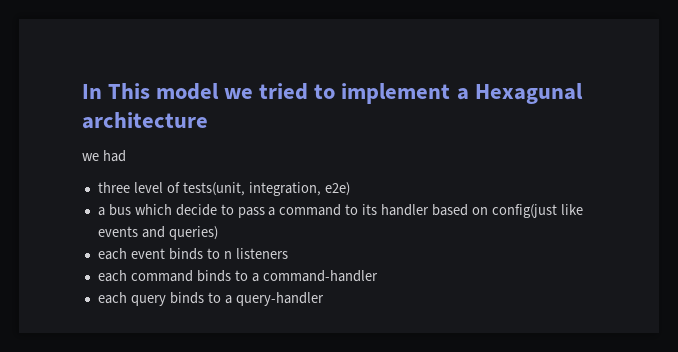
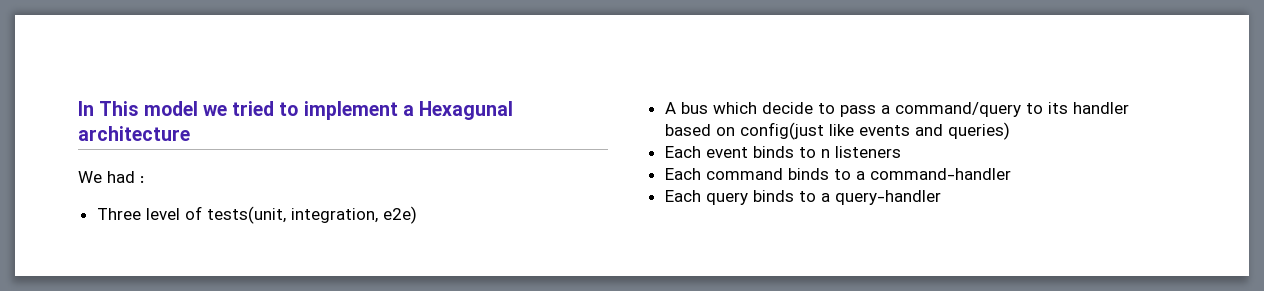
- we had
- three level of tests(unit, integration, e2e)
+ We had :
+ Three level of tests(unit, integration, e2e)
- a bus which decide to pass a command to its handler based on config(just like events and queries)
+ A bus which decide to pass a command/query to its handler based on config(just like events and queries)
- each event binds to n listeners
+ Each event binds to n listeners
- each command binds to a command-handler
+ Each command binds to a command-handler
- each query binds to a query-handler
+ Each query binds to a query-handler

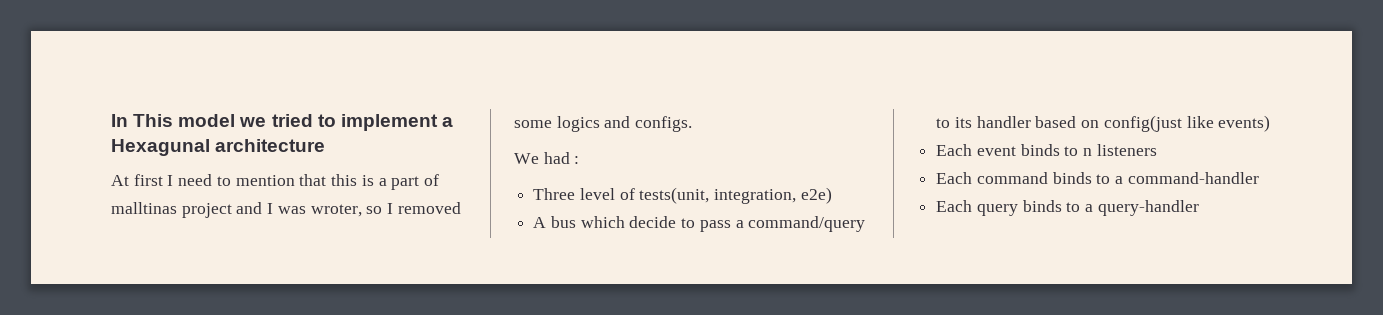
+ At first I need to mention that this is a part of malltinas project and I was wroter, so I removed some logics and configs.
- A bus which decide to pass a command/query to its handler based on config(just like events and queries)
+ A bus which decide to pass a command/query to its handler based on config(just like events)

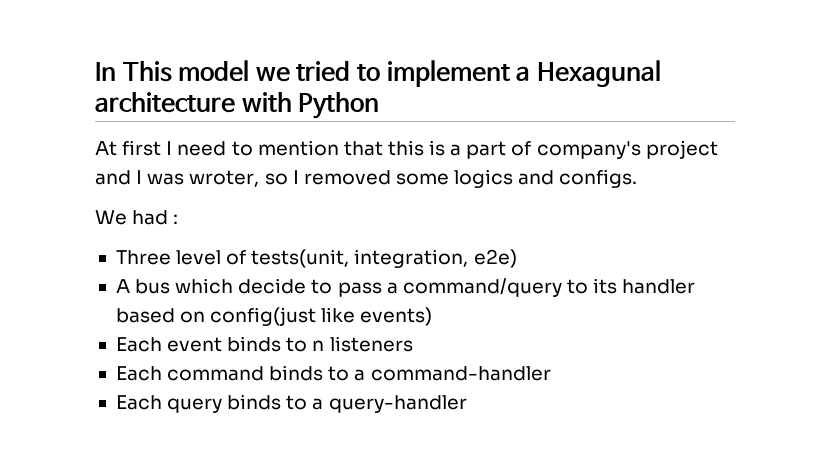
- In This model we tried to implement a Hexagunal architecture
+ In This model we tried to implement a Hexagunal architecture with Python
- At first I need to mention that this is a part of malltinas project and I was wroter, so I removed some logics and configs.
+ At first I need to mention that this is a part of company's project and I was wroter, so I removed some logics and configs.

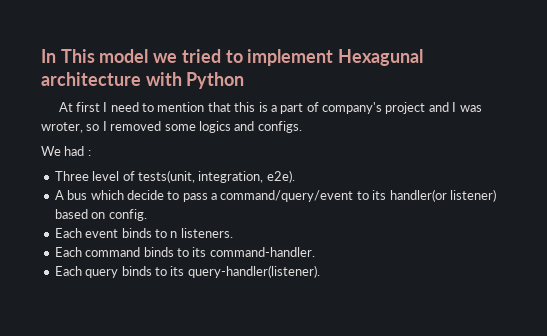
- In This model we tried to implement a Hexagunal architecture with Python
+ In This model we tried to implement Hexagunal architecture with Python
- Three level of tests(unit, integration, e2e)
+ Three level of tests(unit, integration, e2e).
- A bus which decide to pass a command/query to its handler based on config(just like events)
+ A bus which decide to pass a command/query/event to its handler(or listener) based on config.
- Each event binds to n listeners
+ Each event binds to n listeners.
- Each command binds to a command-handler
+ Each command binds to its command-handler.
- Each query binds to a query-handler
+ Each query binds to its query-handler(listener).

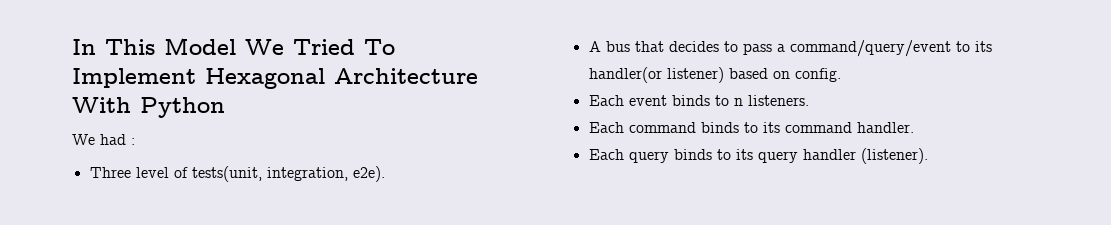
- In This model we tried to implement Hexagunal architecture with Python
- At first I need to mention that this is a part of company's project and I was wroter, so I removed some logics and configs.
+ In This Model We Tried To Implement Hexagonal Architecture With Python
- A bus which decide to pass a command/query/event to its handler(or listener) based on config.
+ A bus that decides to pass a command/query/event to its handler(or listener) based on config.
- Each command binds to its command-handler.
+ Each command binds to its command handler.
- Each query binds to its query-handler(listener).
+ Each query binds to its query handler (listener).

